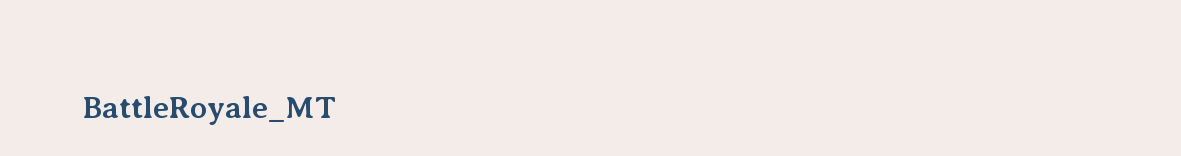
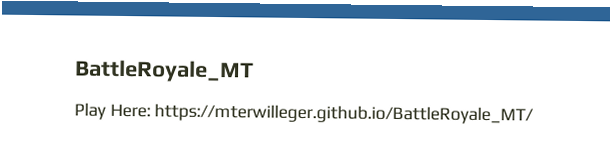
+ Play Here: https://mterwilleger.github.io/BattleRoyale_MT/

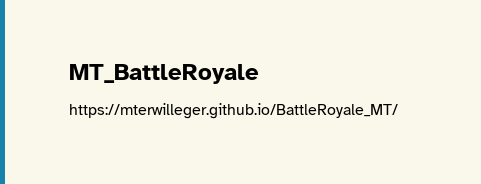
- BattleRoyale_MT
- Play Here: https://mterwilleger.github.io/BattleRoyale_MT/
+ MT_BattleRoyale
+ https://mterwilleger.github.io/BattleRoyale_MT/

